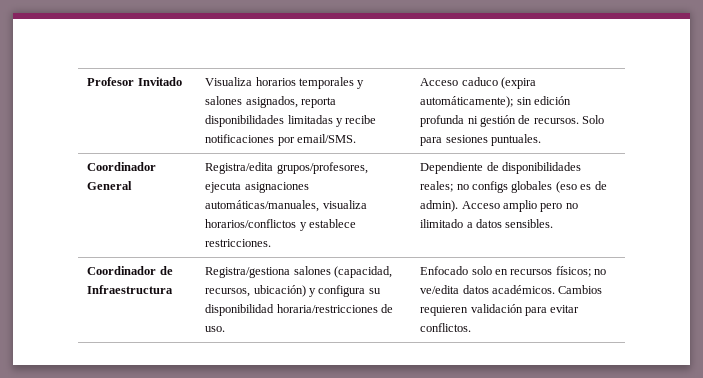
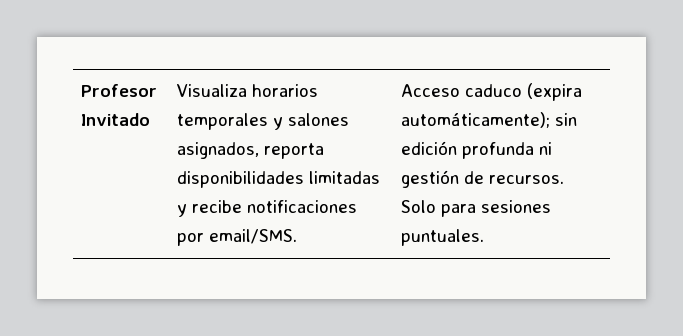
- Coordinador General | Registra/edita grupos/profesores, ejecuta asignaciones automáticas/manuales, visualiza horarios/conflictos y establece restricciones. | Dependiente de disponibilidades reales; no configs globales (eso es de admin). Acceso amplio pero no ilimitado a datos sensibles.
- Coordinador de Infraestructura | Registra/gestiona salones (capacidad, recursos, ubicación) y configura su disponibilidad horaria/restricciones de uso. | Enfocado solo en recursos físicos; no ve/edita datos académicos. Cambios requieren validación para evitar conflictos.

